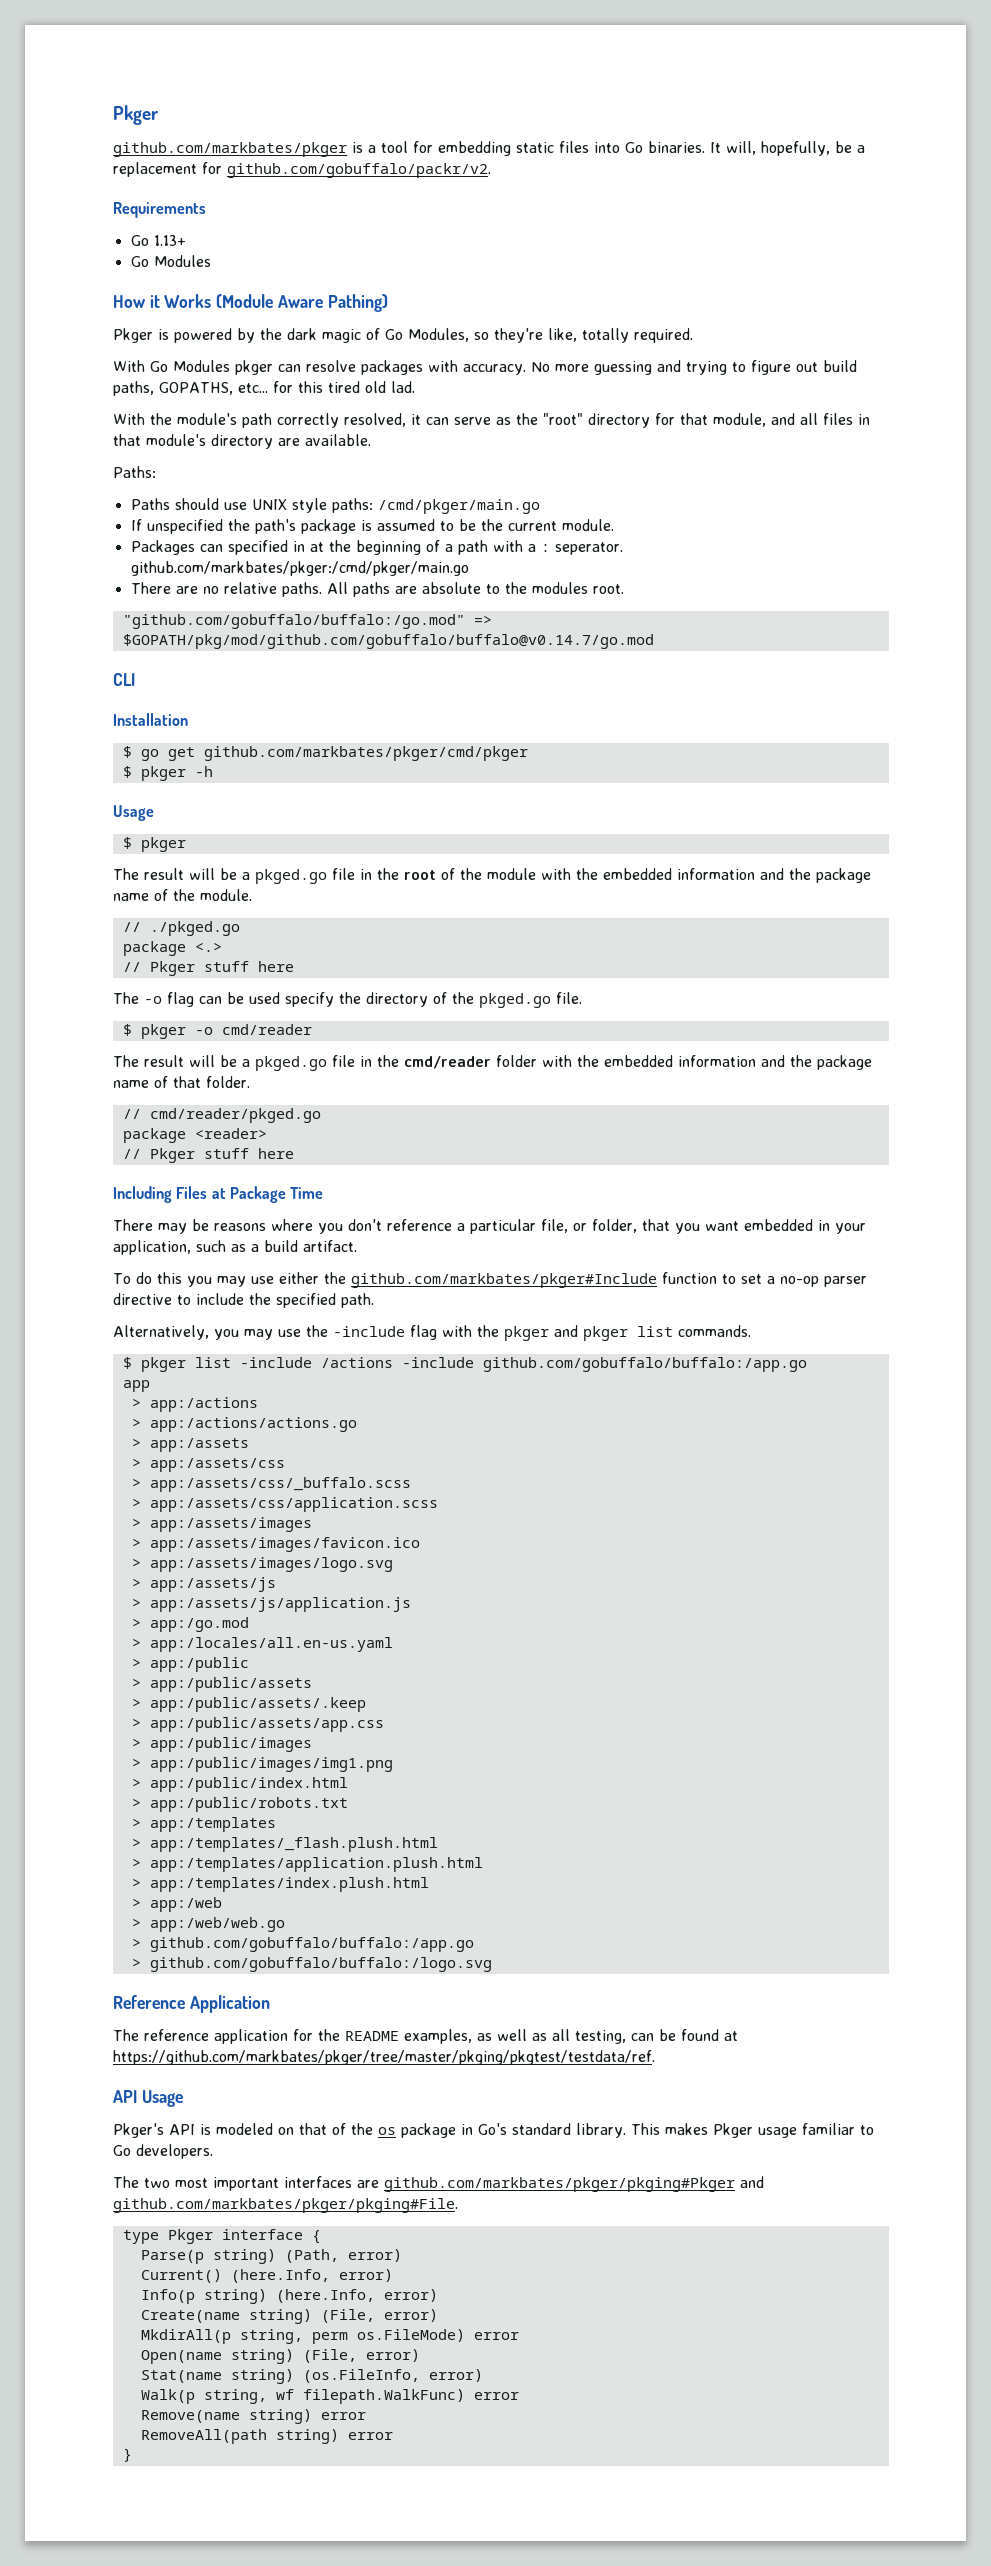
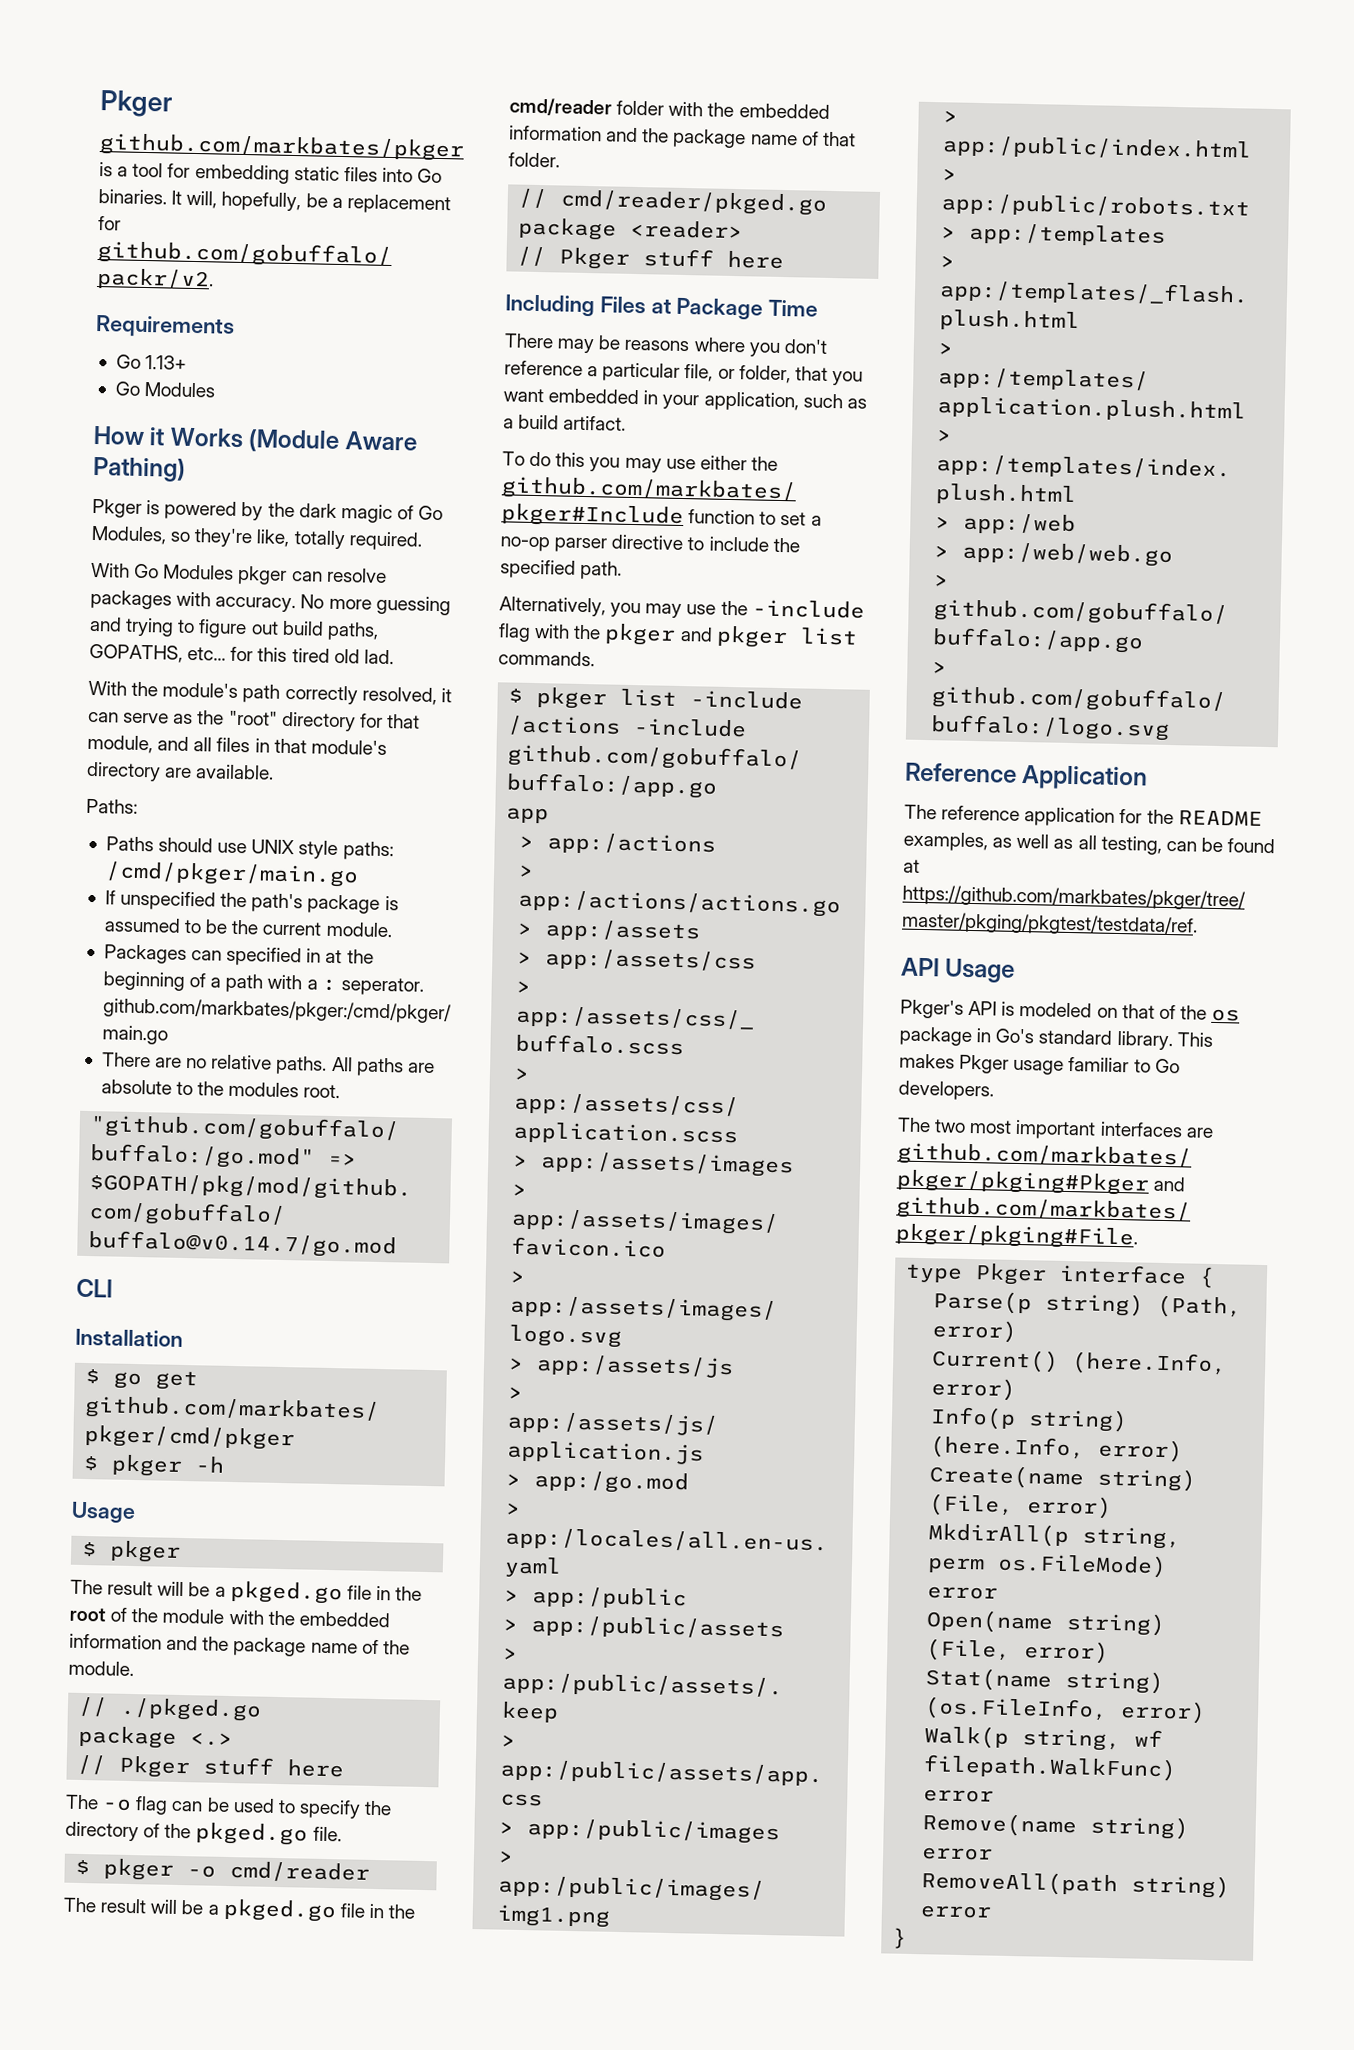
- The -o flag can be used specify the directory of the pkged.go file.
+ The -o flag can be used to specify the directory of the pkged.go file.

